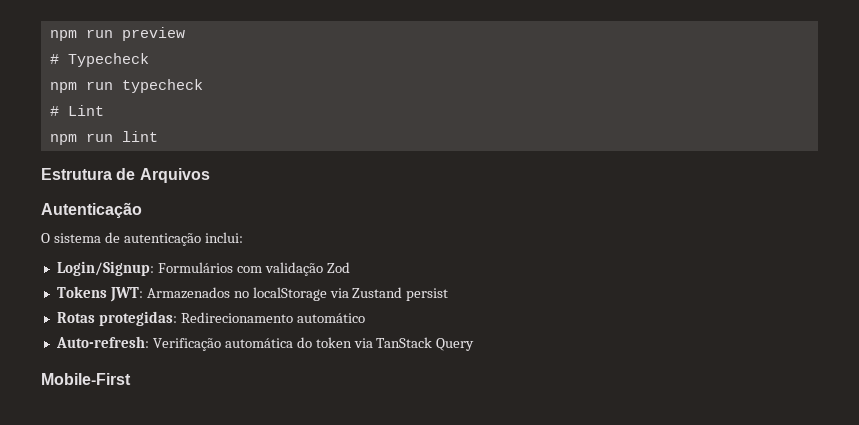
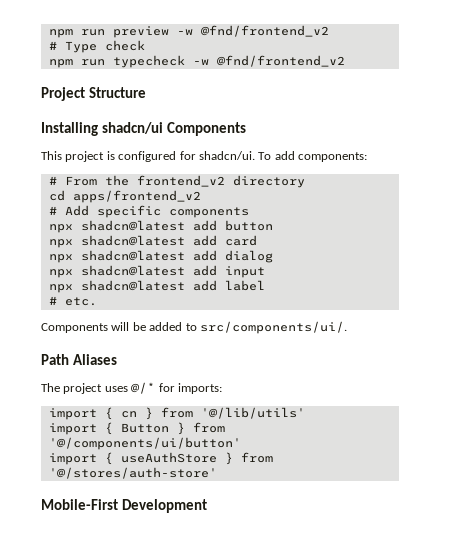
- npm run preview
- # Typecheck
+ npm run preview -w @fnd/frontend_v2
+ # Type check
- npm run typecheck
- # Lint
- npm run lint
- Estrutura de Arquivos
- Autenticação
- O sistema de autenticação inclui:
- Login/Signup: Formulários com validação Zod
- Tokens JWT: Armazenados no localStorage via Zustand persist
- Rotas protegidas: Redirecionamento automático
- Auto-refresh: Verificação automática do token via TanStack Query
+ npm run typecheck -w @fnd/frontend_v2
+ Project Structure
+ Installing shadcn/ui Components
+ This project is configured for shadcn/ui. To add components:
+ # From the frontend_v2 directory
+ cd apps/frontend_v2
+ # Add specific components
+ npx shadcn@latest add button
+ npx shadcn@latest add card
+ npx shadcn@latest add dialog
+ npx shadcn@latest add input
+ npx shadcn@latest add label
+ # etc.
+ Components will be added to src/components/ui/.
+ Path Aliases
+ The project uses @/* for imports:
+ import { cn } from '@/lib/utils'
+ import { Button } from '@/components/ui/button'
+ import { useAuthStore } from '@/stores/auth-store'
- Mobile-First
+ Mobile-First Development

